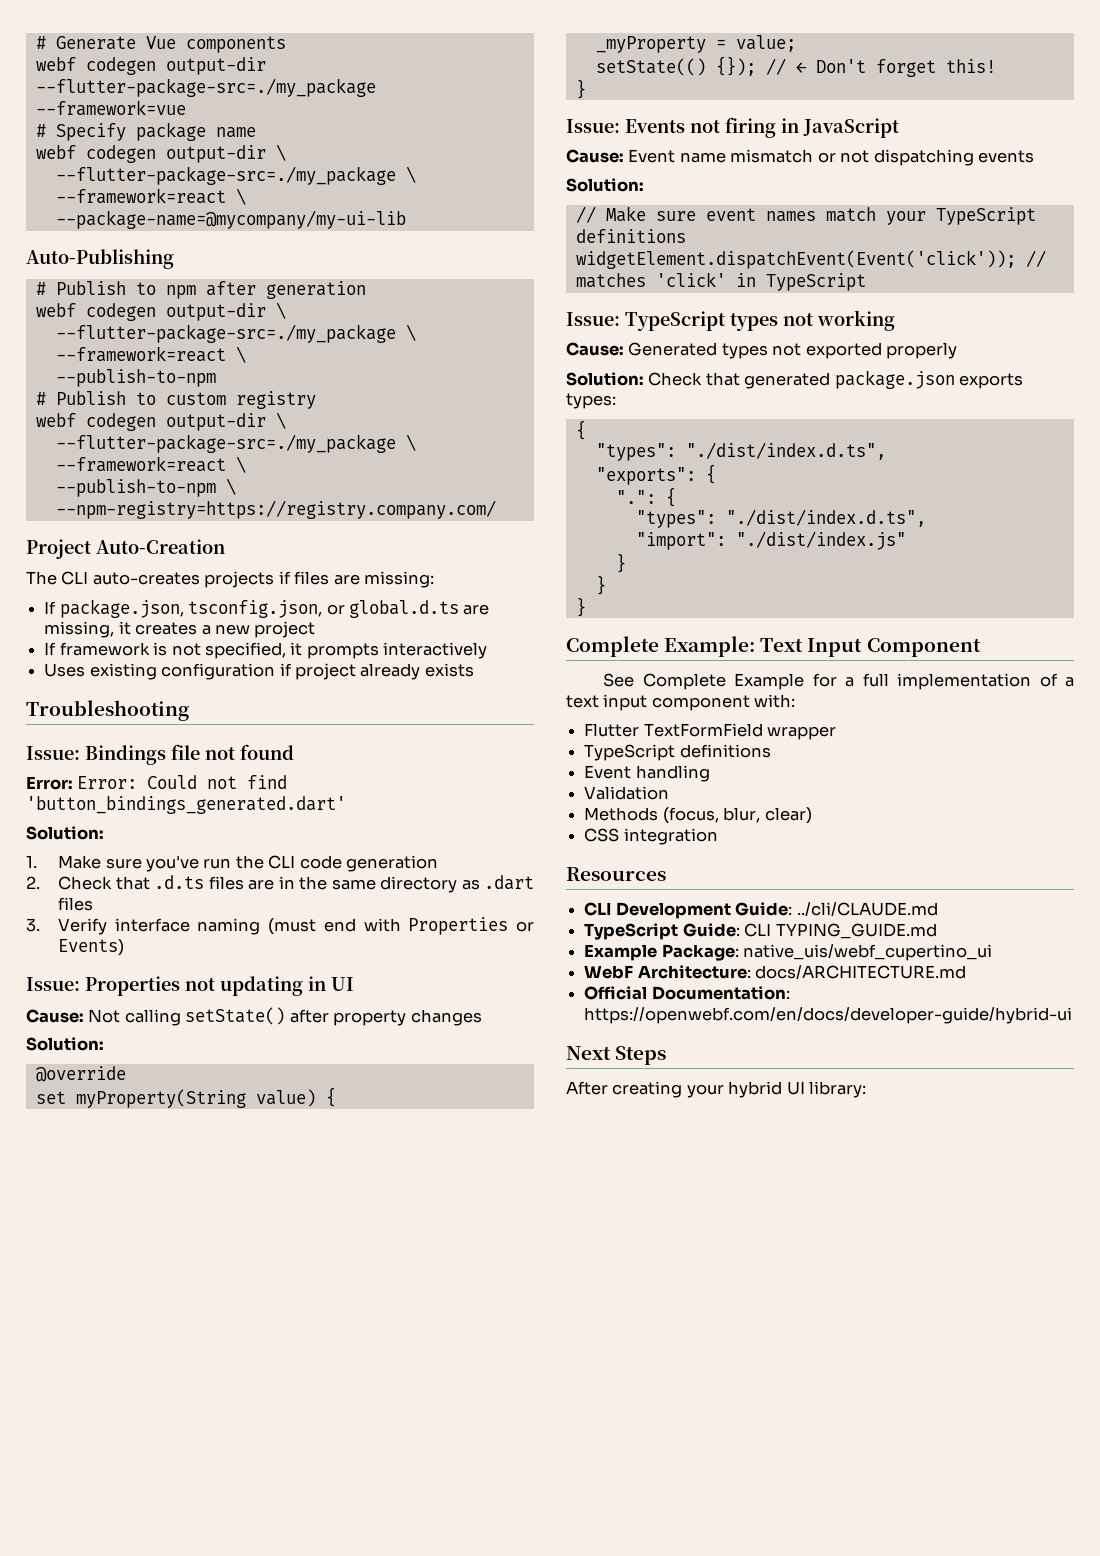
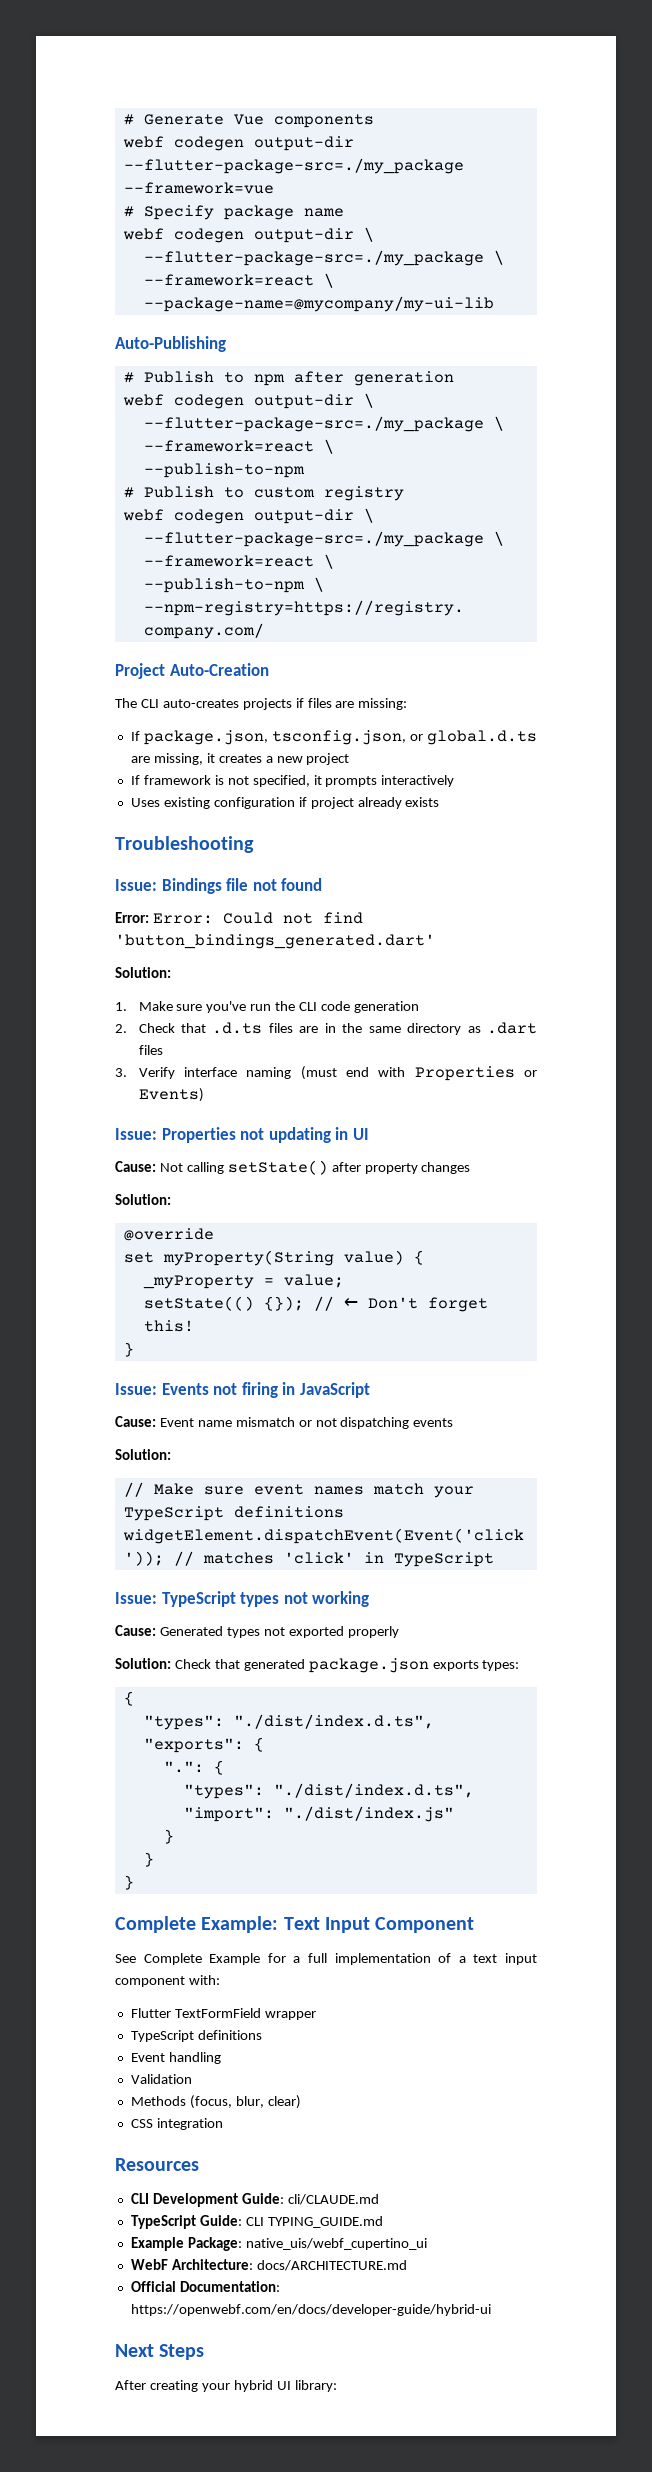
- CLI Development Guide: ../cli/CLAUDE.md
+ CLI Development Guide: cli/CLAUDE.md

